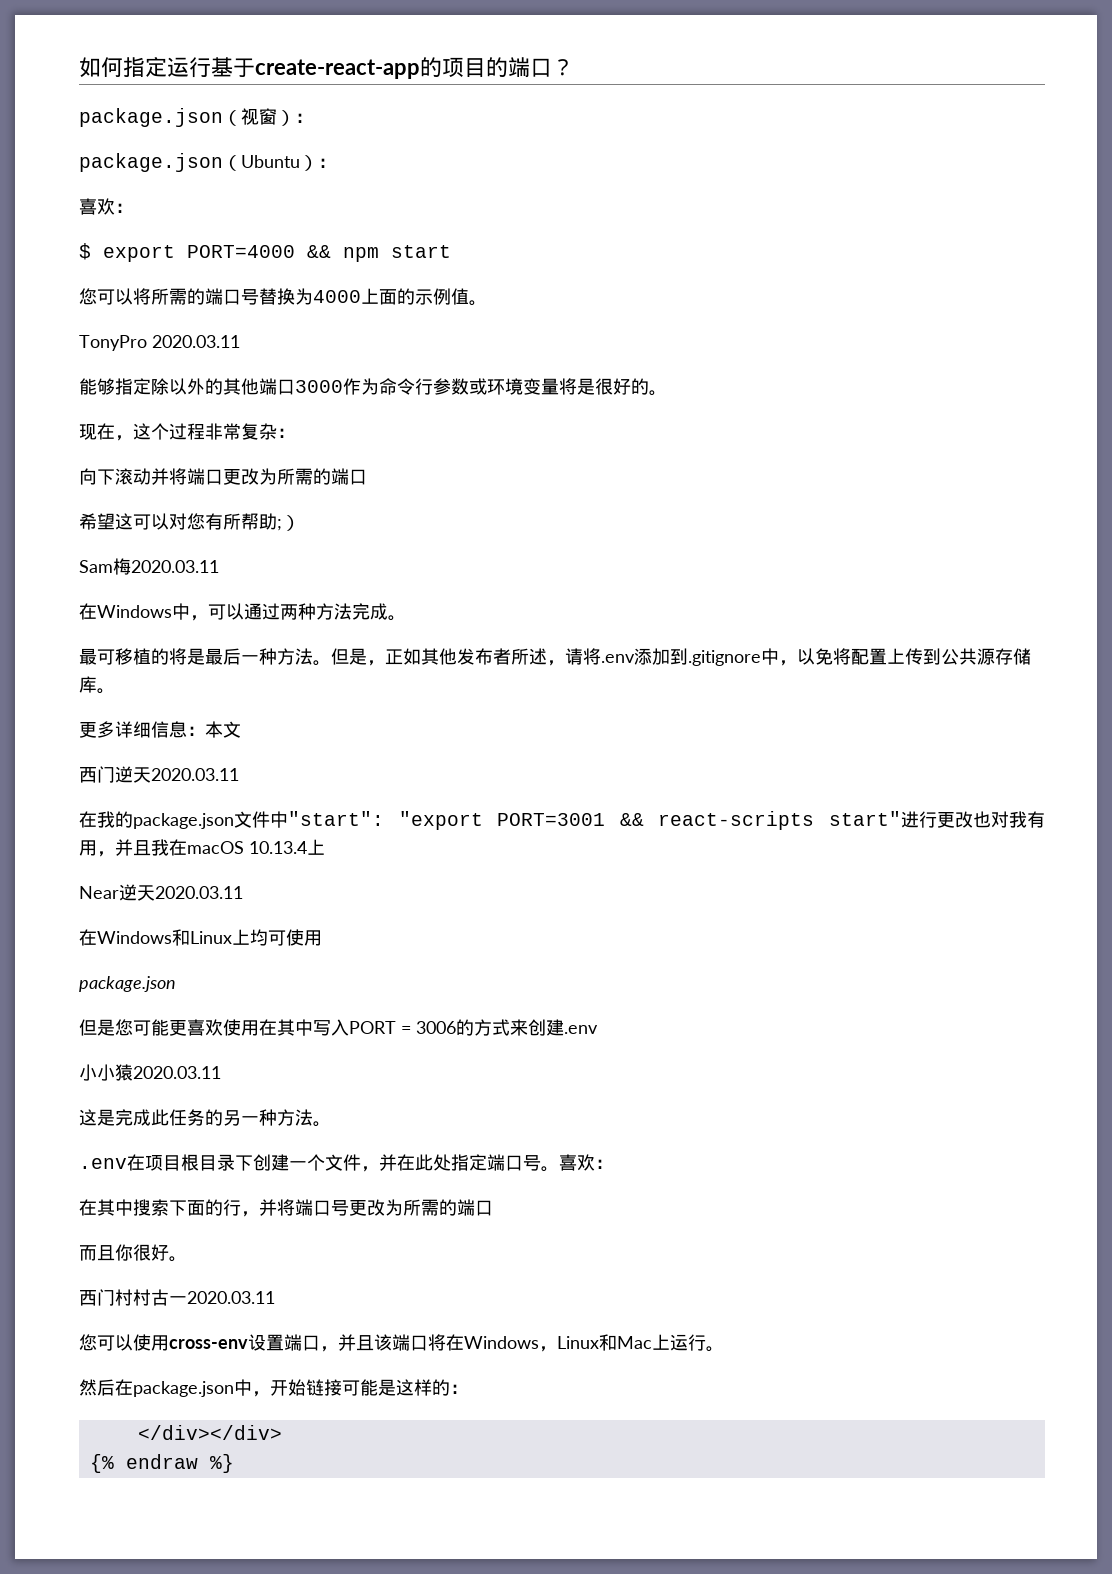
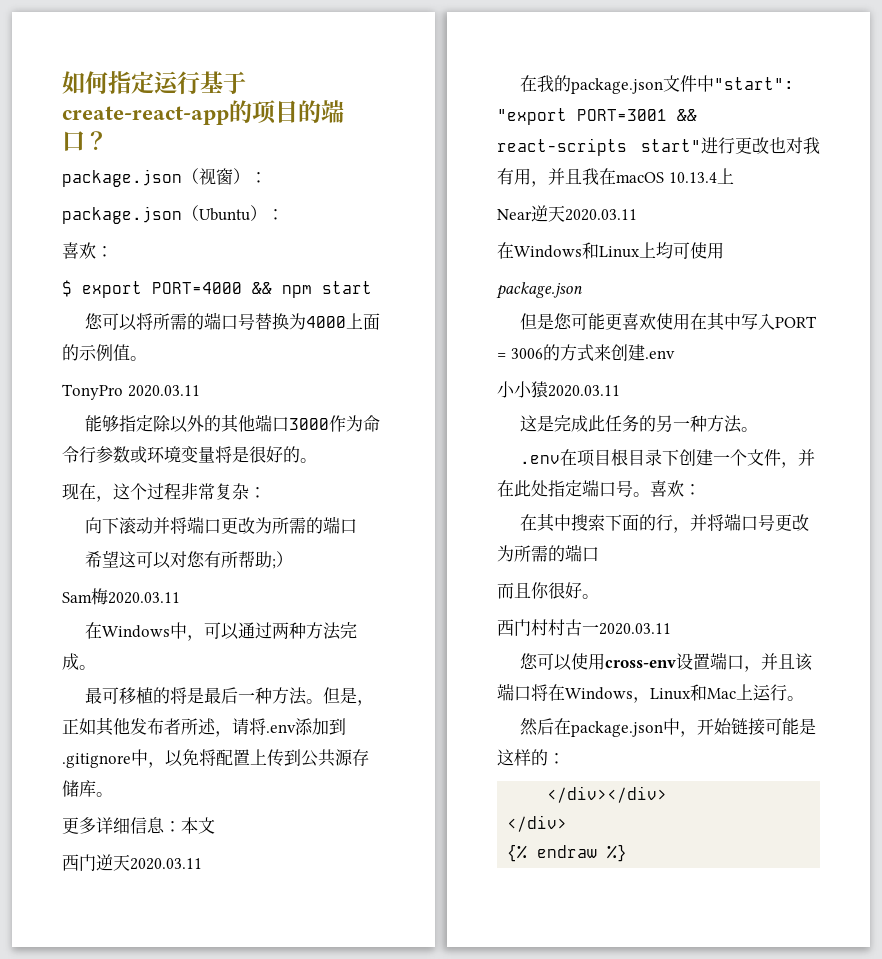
+ </div>

